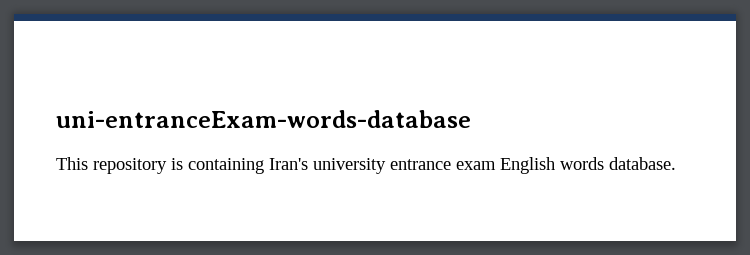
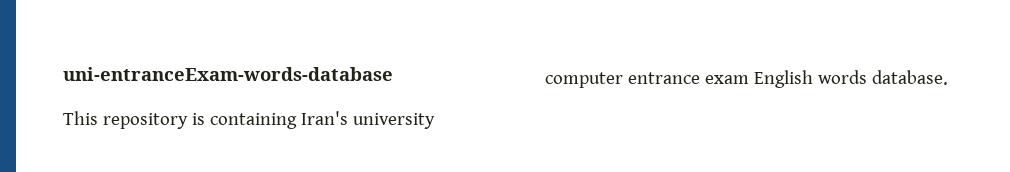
- This repository is containing Iran's university entrance exam English words database.
+ This repository is containing Iran's university computer entrance exam English words database.

